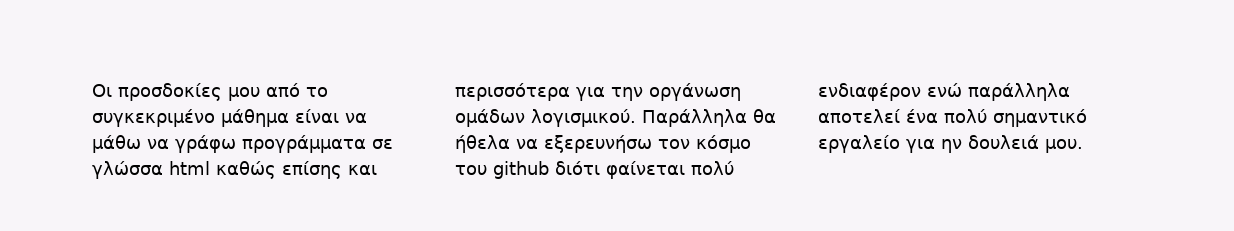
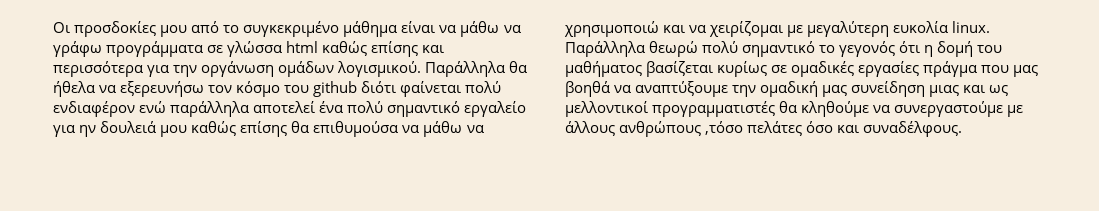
- Παράλληλα θα ήθελα να εξερευνήσω τον κόσμο του github διότι φαίνεται πολύ ενδιαφέρον ενώ παράλληλα αποτελεί ένα πολύ σημαντικό εργαλείο για ην δουλειά μου.
+ Παράλληλα θα ήθελα να εξερευνήσω τον κόσμο του github διότι φαίνεται πολύ ενδιαφέρον ενώ παράλληλα αποτελεί ένα πολύ σημαντικό εργαλείο για ην δουλειά μου καθώς επίσης θα επιθυμούσα να μάθω να χρησιμοποιώ και να χειρίζομαι με μεγαλύτερη ευκολία linux. Παράλληλα θεωρώ πολύ σημαντικό το γεγονός ότι η δομή του μαθήματος βασίζεται κυρίως σε ομαδικές εργασίες πράγμα που μας βοηθά να αναπτύξουμε την ομαδική μας συνείδηση μιας και ως μελλοντικοί προγραμματιστές θα κληθούμε να συνεργαστούμε με άλλους ανθρώπους ,τόσο πελάτες όσο και συναδέλφους.

